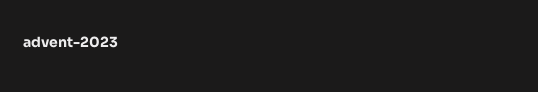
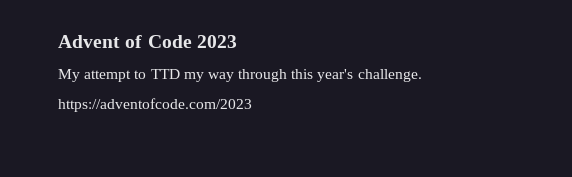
- advent-2023
+ Advent of Code 2023
+ My attempt to TTD my way through this year's challenge.
+ https://adventofcode.com/2023

